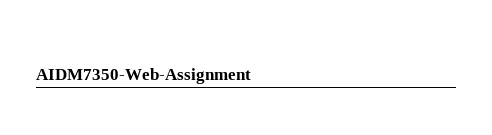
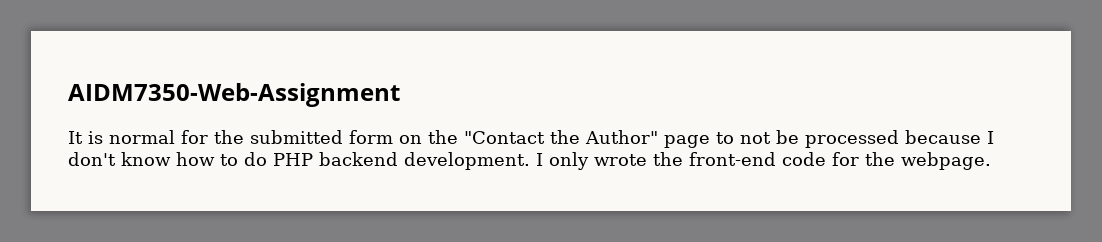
+ It is normal for the submitted form on the "Contact the Author" page to not be processed because I don't know how to do PHP backend development. I only wrote the front-end code for the webpage.

